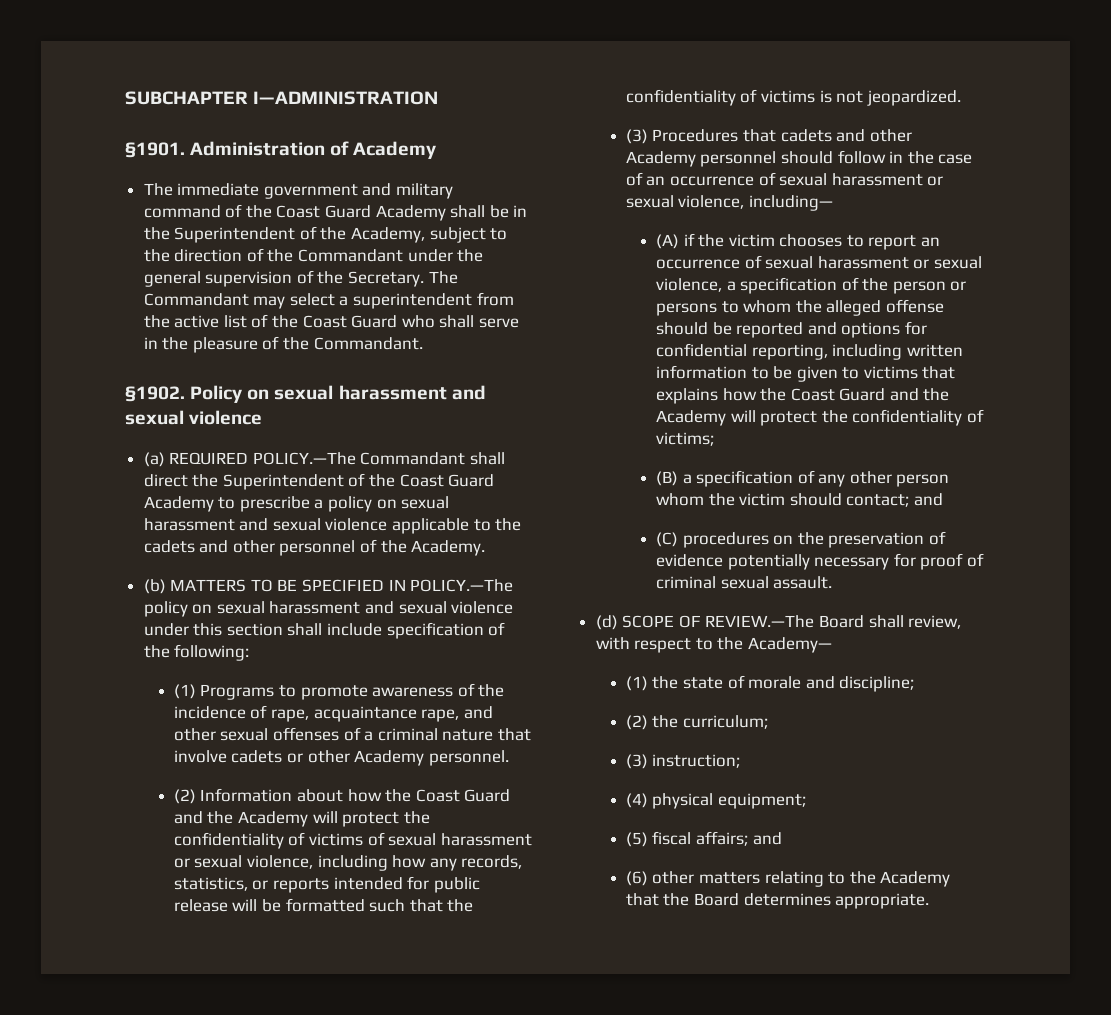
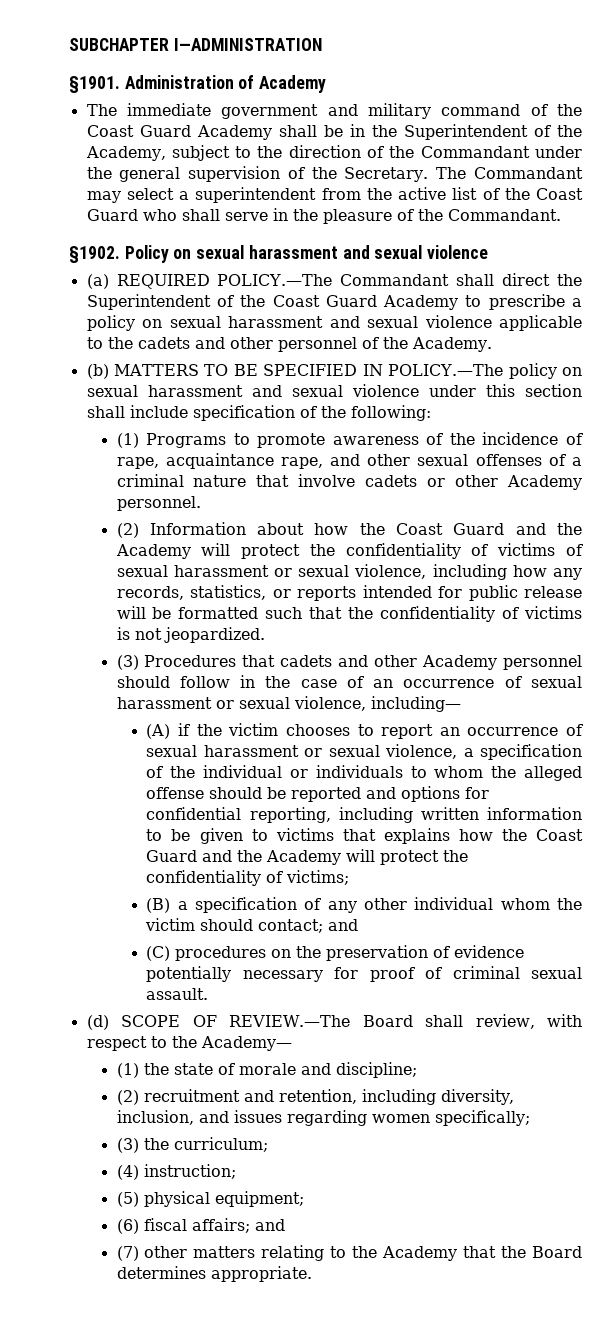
- (A) if the victim chooses to report an occurrence of sexual harassment or sexual violence, a specification of the person or persons to whom the alleged offense should be reported and options for confidential reporting, including written information to be given to victims that explains how the Coast Guard and the Academy will protect the confidentiality of victims;
+ (A) if the victim chooses to report an occurrence of sexual harassment or sexual violence, a specification of the individual or individuals to whom the alleged offense should be reported and options for confidential reporting, including written information to be given to victims that explains how the Coast Guard and the Academy will protect the confidentiality of victims;
- (B) a specification of any other person whom the victim should contact; and
+ (B) a specification of any other individual whom the victim should contact; and
- (2) the curriculum;
+ (2) recruitment and retention, including diversity, inclusion, and issues regarding women specifically;
+ (3) the curriculum;
- (3) instruction;
+ (4) instruction;
- (4) physical equipment;
+ (5) physical equipment;
- (5) fiscal affairs; and
+ (6) fiscal affairs; and
- (6) other matters relating to the Academy that the Board determines appropriate.
+ (7) other matters relating to the Academy that the Board determines appropriate.

